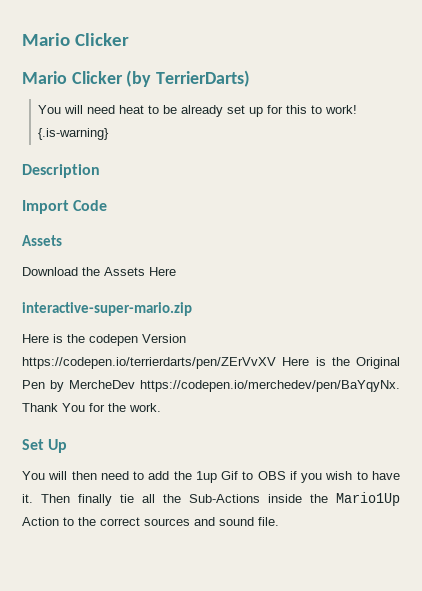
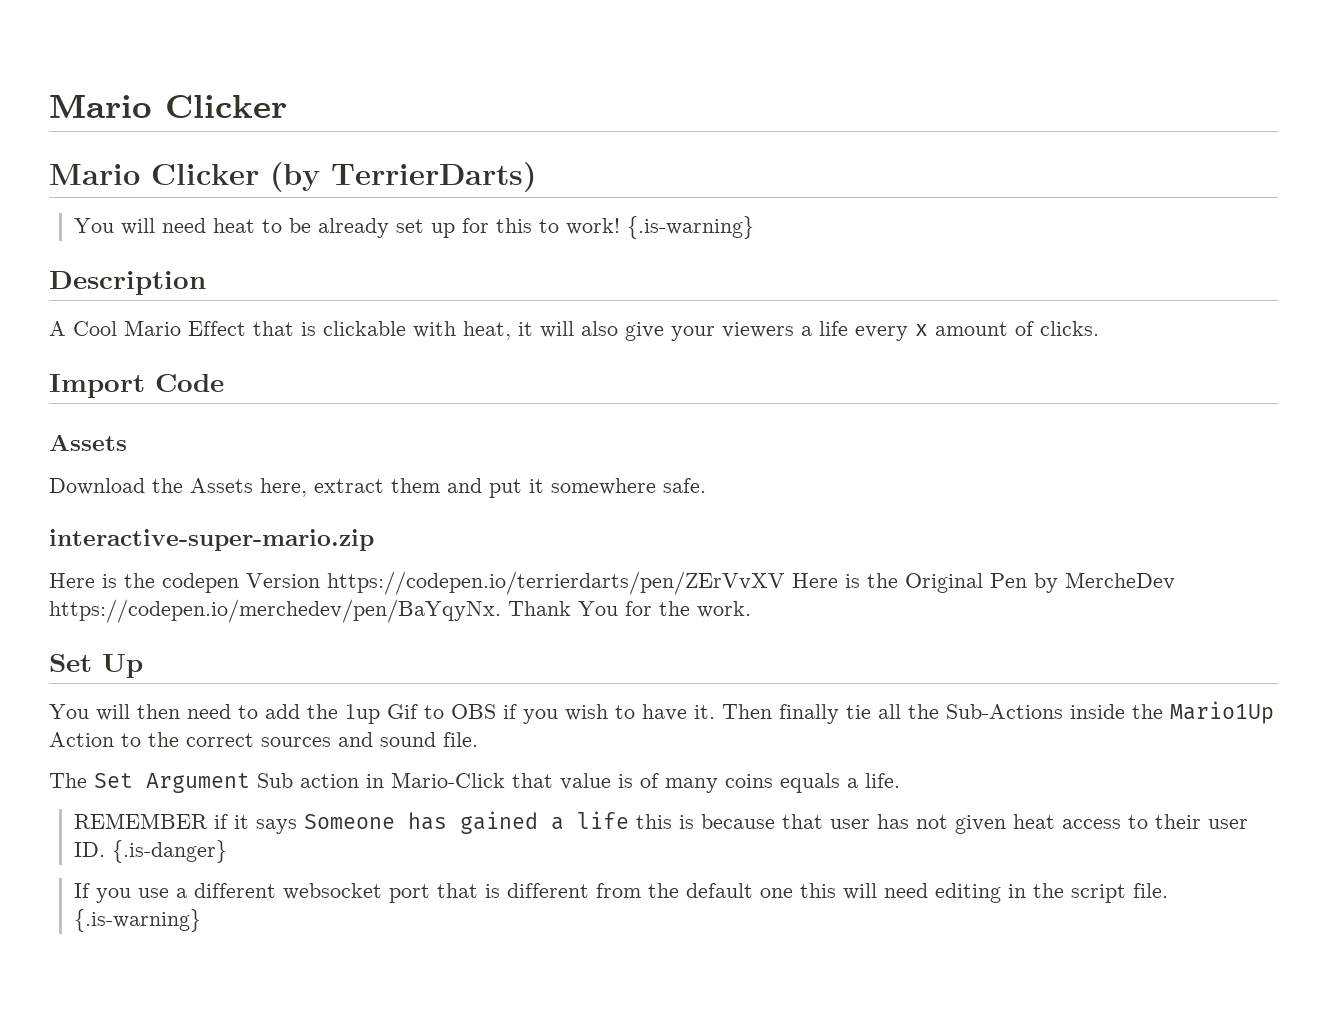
+ A Cool Mario Effect that is clickable with heat, it will also give your viewers a life every x amount of clicks.
- Download the Assets Here
+ Download the Assets here, extract them and put it somewhere safe.
+ The Set Argument Sub action in Mario-Click that value is of many coins equals a life.
+ REMEMBER if it says Someone has gained a life this is because that user has not given heat access to their user ID. {.is-danger}
+ If you use a different websocket port that is different from the default one this will need editing in the script file. {.is-warning}

